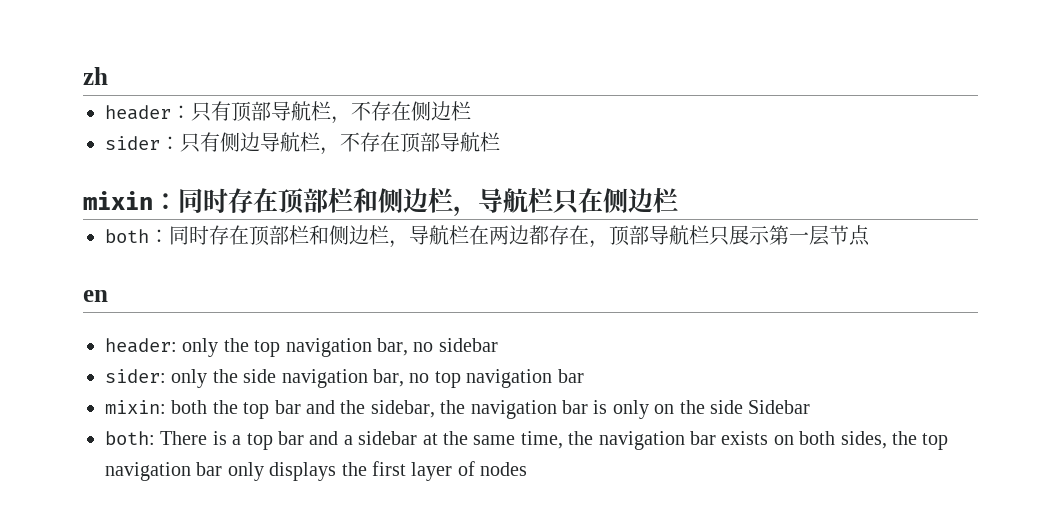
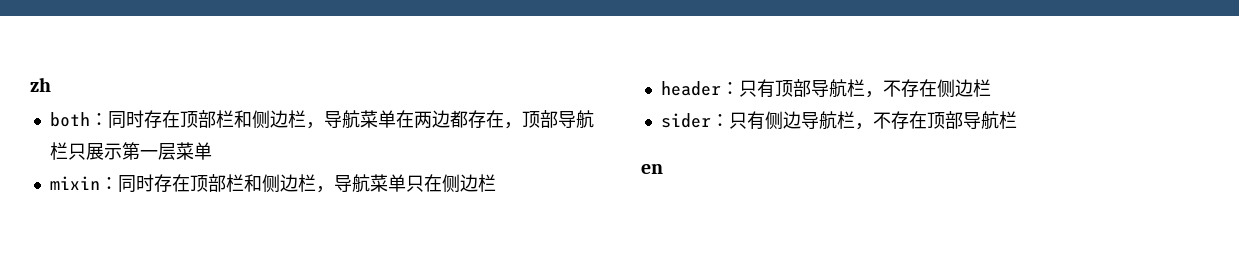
+ both：同时存在顶部栏和侧边栏，导航菜单在两边都存在，顶部导航栏只展示第一层菜单
+ mixin：同时存在顶部栏和侧边栏，导航菜单只在侧边栏
- mixin：同时存在顶部栏和侧边栏，导航栏只在侧边栏
- both：同时存在顶部栏和侧边栏，导航栏在两边都存在，顶部导航栏只展示第一层节点
  en
- header: only the top navigation bar, no sidebar
- sider: only the side navigation bar, no top navigation bar
- mixin: both the top bar and the sidebar, the navigation bar is only on the side Sidebar
- both: There is a top bar and a sidebar at the same time, the navigation bar exists on both sides, the top navigation bar only displays the first layer of nodes

